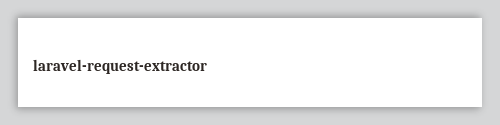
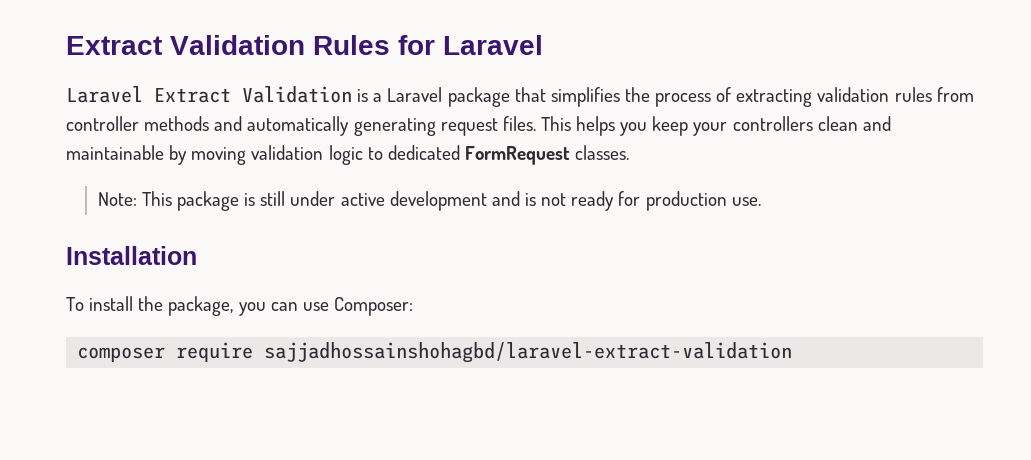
- laravel-request-extractor
+ Extract Validation Rules for Laravel
+ Laravel Extract Validation is a Laravel package that simplifies the process of extracting validation rules from controller methods and automatically generating request files. This helps you keep your controllers clean and maintainable by moving validation logic to dedicated FormRequest classes.
+ Note: This package is still under active development and is not ready for production use.
+ Installation
+ To install the package, you can use Composer:
+ composer require sajjadhossainshohagbd/laravel-extract-validation

